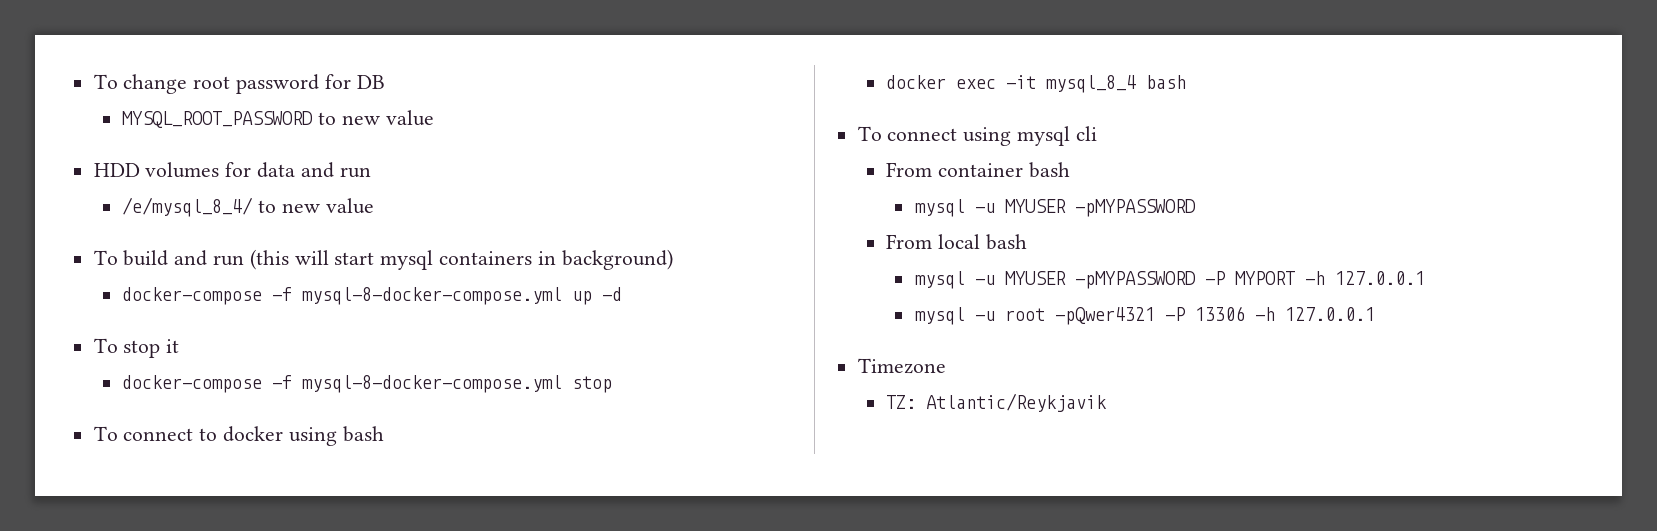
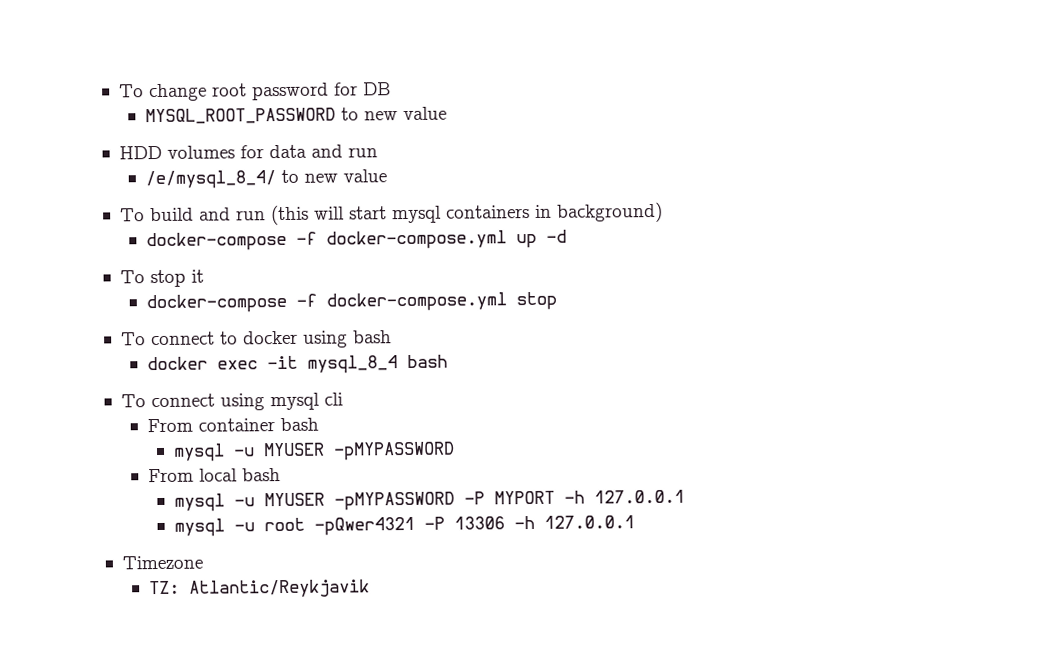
- docker-compose -f mysql-8-docker-compose.yml up -d
+ docker-compose -f docker-compose.yml up -d
- docker-compose -f mysql-8-docker-compose.yml stop
+ docker-compose -f docker-compose.yml stop

